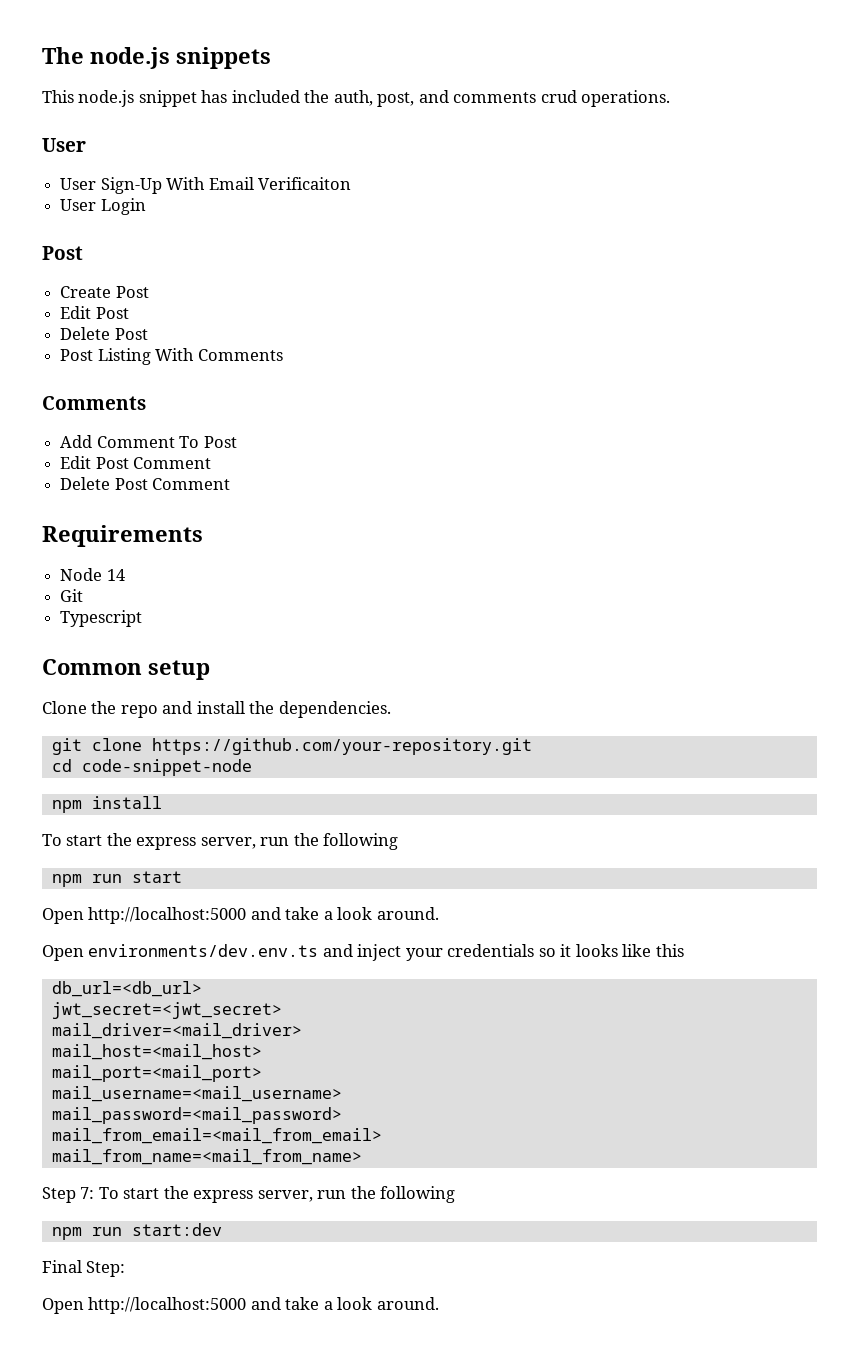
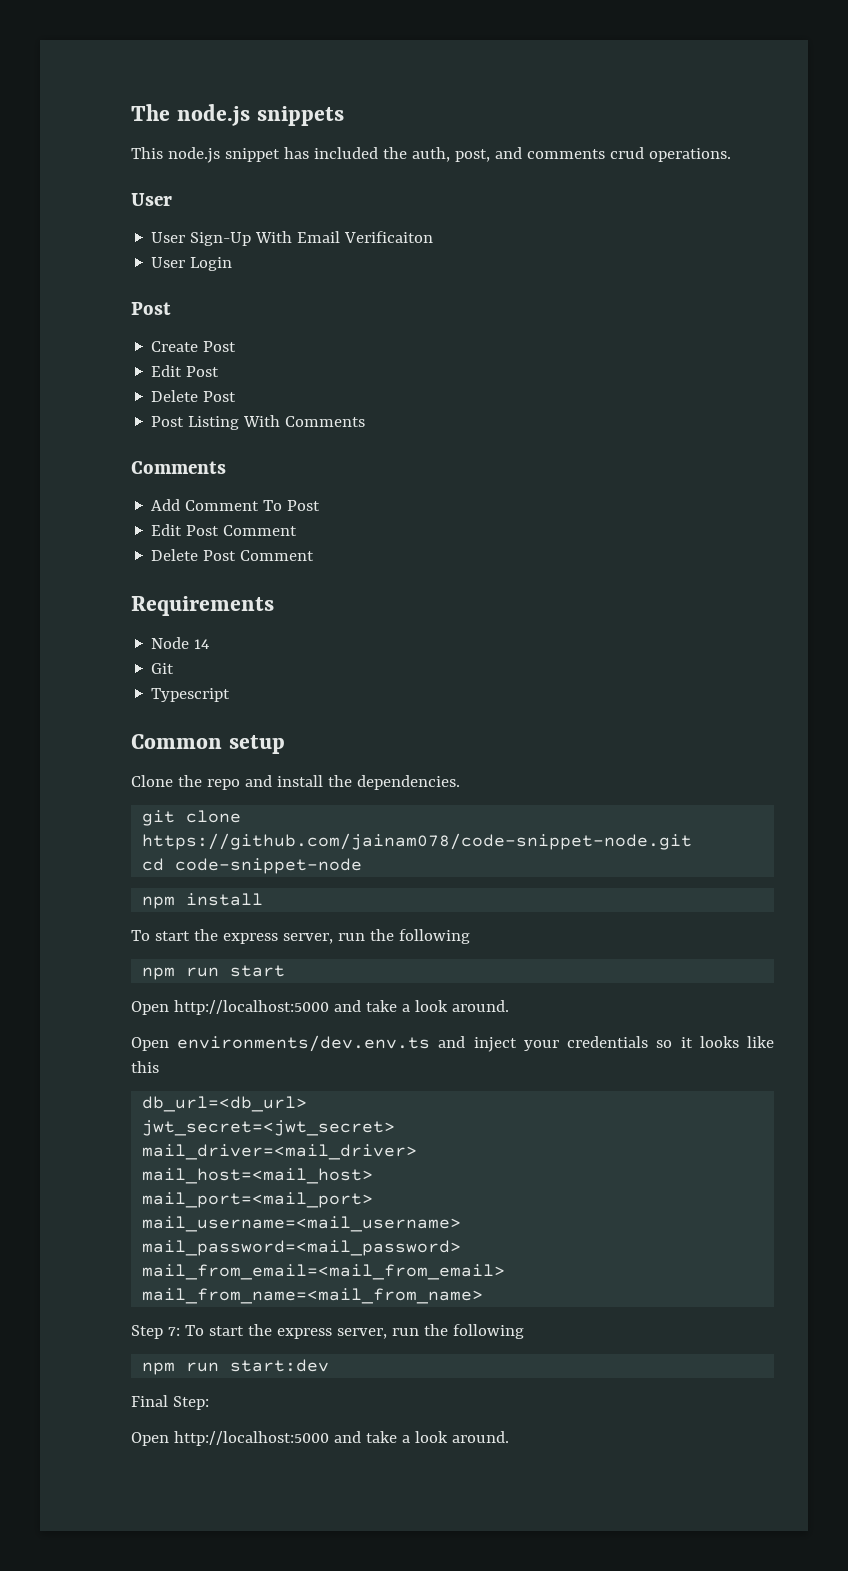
- git clone https://github.com/your-repository.git
+ git clone https://github.com/jainam078/code-snippet-node.git

